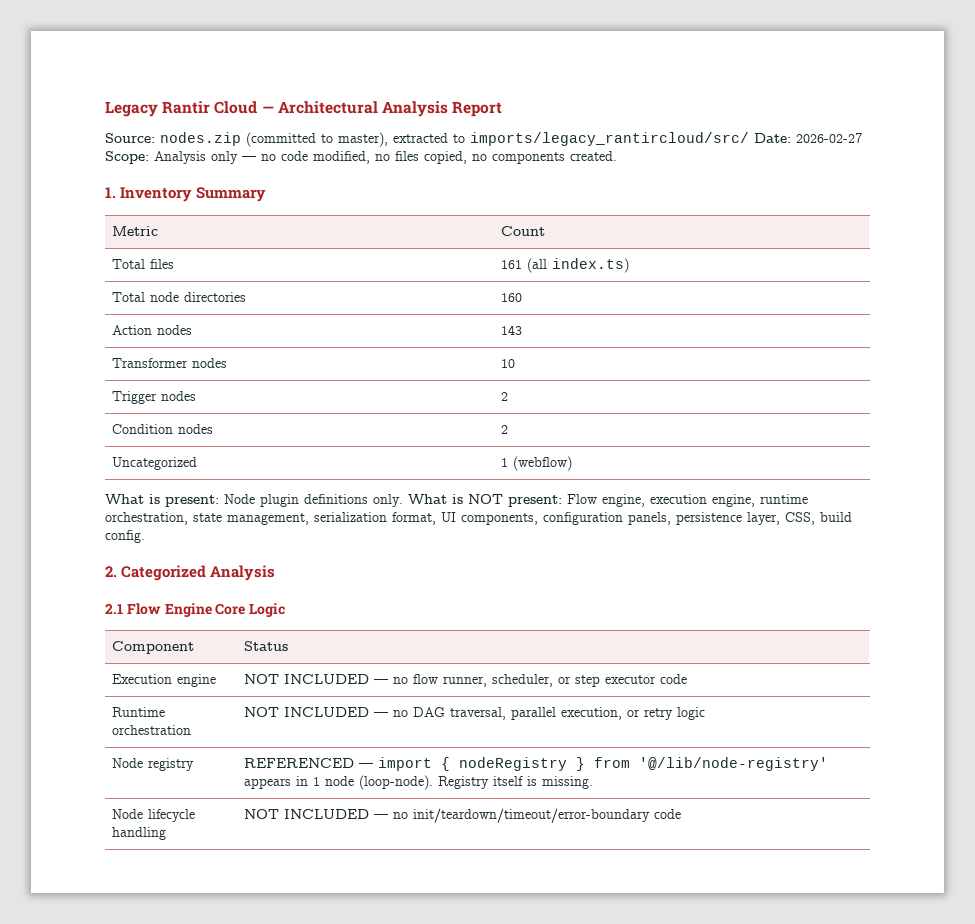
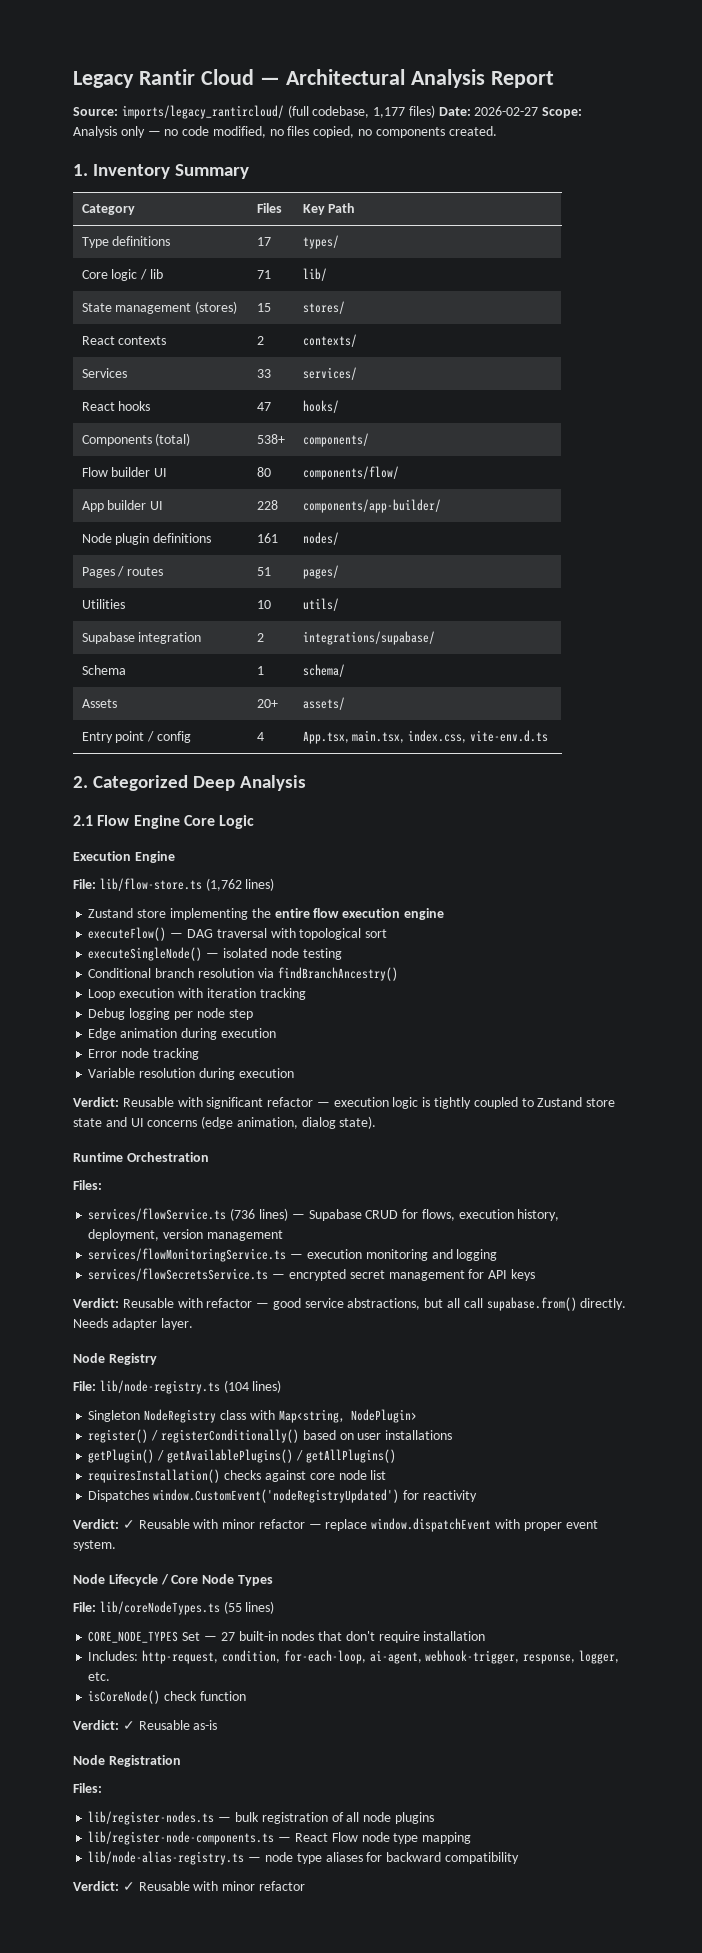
- Source: nodes.zip (committed to master), extracted to imports/legacy_rantircloud/src/ Date: 2026-02-27 Scope: Analysis only — no code modified, no files copied, no components created.
+ Source: imports/legacy_rantircloud/ (full codebase, 1,177 files) Date: 2026-02-27 Scope: Analysis only — no code modified, no files copied, no components created.
- Metric | Count
- Total files | 161 (all index.ts)
- Total node directories | 160
- Action nodes | 143
- Transformer nodes | 10
- Trigger nodes | 2
- Condition nodes | 2
- Uncategorized | 1 (webflow)
- What is present: Node plugin definitions only. What is NOT present: Flow engine, execution engine, runtime orchestration, state management, serialization format, UI components, configuration panels, persistence layer, CSS, build config.
+ Category | Files | Key Path
+ Type definitions | 17 | types/
+ Core logic / lib | 71 | lib/
+ State management (stores) | 15 | stores/
+ React contexts | 2 | contexts/
+ Services | 33 | services/
+ React hooks | 47 | hooks/
+ Components (total) | 538+ | components/
+ Flow builder UI | 80 | components/flow/
+ App builder UI | 228 | components/app-builder/
+ Node plugin definitions | 161 | nodes/
+ Pages / routes | 51 | pages/
+ Utilities | 10 | utils/
+ Supabase integration | 2 | integrations/supabase/
+ Schema | 1 | schema/
+ Assets | 20+ | assets/
+ Entry point / config | 4 | App.tsx, main.tsx, index.css, vite-env.d.ts
- 2. Categorized Analysis
+ 2. Categorized Deep Analysis
- Component | Status
- Execution engine | NOT INCLUDED — no flow runner, scheduler, or step executor code
- Runtime orchestration | NOT INCLUDED — no DAG traversal, parallel execution, or retry logic
- Node registry | REFERENCED — import { nodeRegistry } from '@/lib/node-registry' appears in 1 node (loop-node). Registry itself is missing.
- Node lifecycle handling | NOT INCLUDED — no init/teardown/timeout/error-boundary code
+ Execution Engine
+ File: lib/flow-store.ts (1,762 lines)
+ Zustand store implementing the entire flow execution engine
+ executeFlow() — DAG traversal with topological sort
+ executeSingleNode() — isolated node testing
+ Conditional branch resolution via findBranchAncestry()
+ Loop execution with iteration tracking
+ Debug logging per node step
+ Edge animation during execution
+ Error node tracking
+ Variable resolution during execution
+ Verdict: Reusable with significant refactor — execution logic is tightly coupled to Zustand store state and UI concerns (edge animation, dialog state).
+ Runtime Orchestration
+ Files:
+ services/flowService.ts (736 lines) — Supabase CRUD for flows, execution history, deployment, version management
+ services/flowMonitoringService.ts — execution monitoring and logging
+ services/flowSecretsService.ts — encrypted secret management for API keys
+ Verdict: Reusable with refactor — good service abstractions, but all call supabase.from() directly. Needs adapter layer.
+ Node Registry
+ File: lib/node-registry.ts (104 lines)
+ Singleton NodeRegistry class with Map<string, NodePlugin>
+ register() / registerConditionally() based on user installations
+ getPlugin() / getAvailablePlugins() / getAllPlugins()
+ requiresInstallation() checks against core node list
+ Dispatches window.CustomEvent('nodeRegistryUpdated') for reactivity
+ Verdict: ✓ Reusable with minor refactor — replace window.dispatchEvent with proper event system.
+ Node Lifecycle / Core Node Types
+ File: lib/coreNodeTypes.ts (55 lines)
+ CORE_NODE_TYPES Set — 27 built-in nodes that don't require installation
+ Includes: http-request, condition, for-each-loop, ai-agent, webhook-trigger, response, logger, etc.
+ isCoreNode() check function
+ Verdict: ✓ Reusable as-is
+ Node Registration
+ Files:
+ lib/register-nodes.ts — bulk registration of all node plugins
+ lib/register-node-components.ts — React Flow node type mapping
+ lib/node-alias-registry.ts — node type aliases for backward compatibility
+ Verdict: ✓ Reusable with minor refactor

